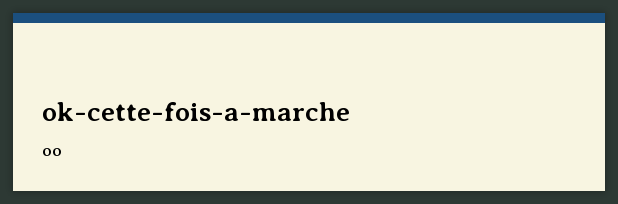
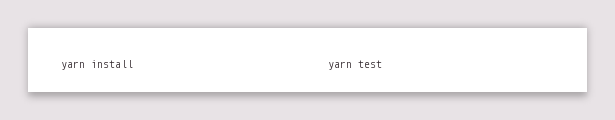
- ok-cette-fois-a-marche
- oo
+ yarn install
+ yarn test

